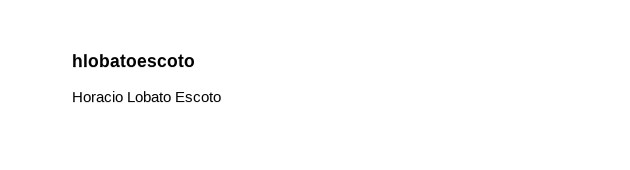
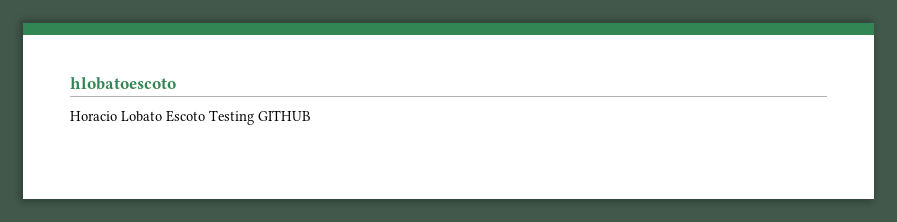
- Horacio Lobato Escoto
+ Horacio Lobato Escoto Testing GITHUB

